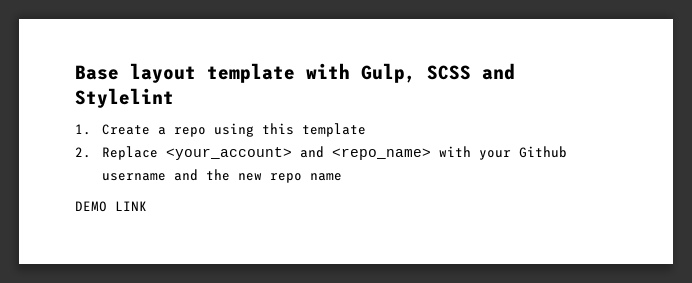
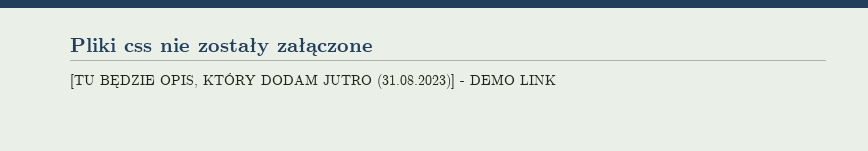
- Base layout template with Gulp, SCSS and Stylelint
- 1. Create a repo using this template
- 2. Replace <your_account> and <repo_name> with your Github username and the new repo name
- DEMO LINK
+ Pliki css nie zostały załączone
+ [TU BĘDZIE OPIS, KTÓRY DODAM JUTRO (31.08.2023)] - DEMO LINK

